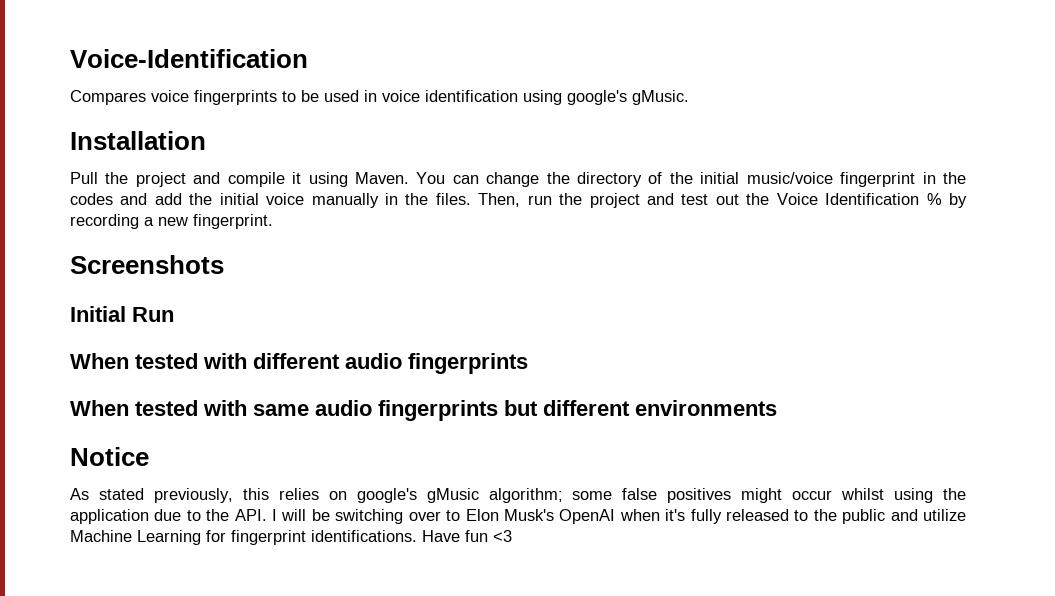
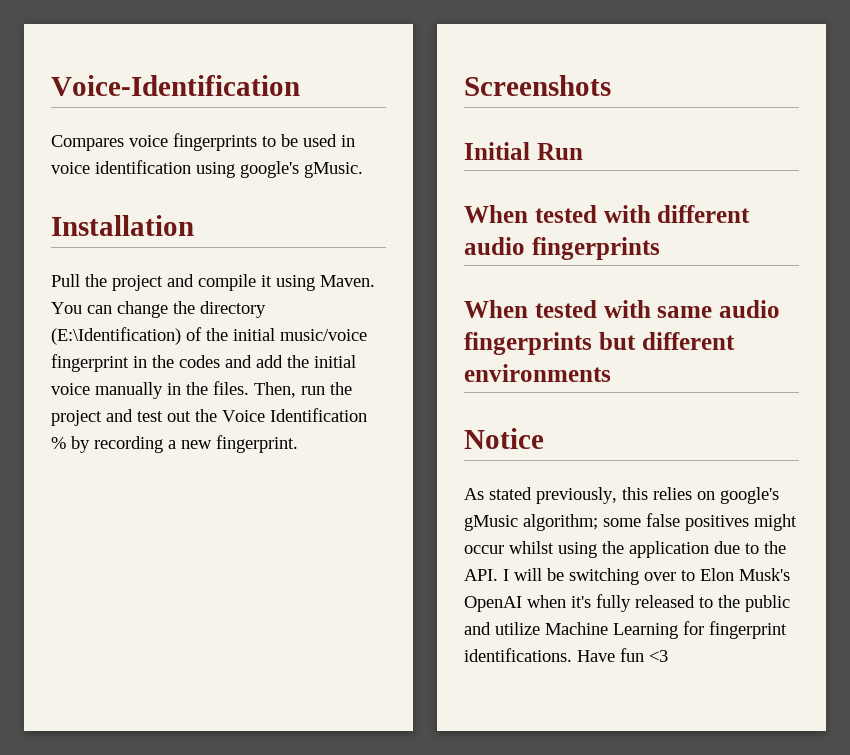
- You can change the directory of the initial music/voice fingerprint in the codes and add the initial voice manually in the files.
+ You can change the directory (E:\Identification) of the initial music/voice fingerprint in the codes and add the initial voice manually in the files.

